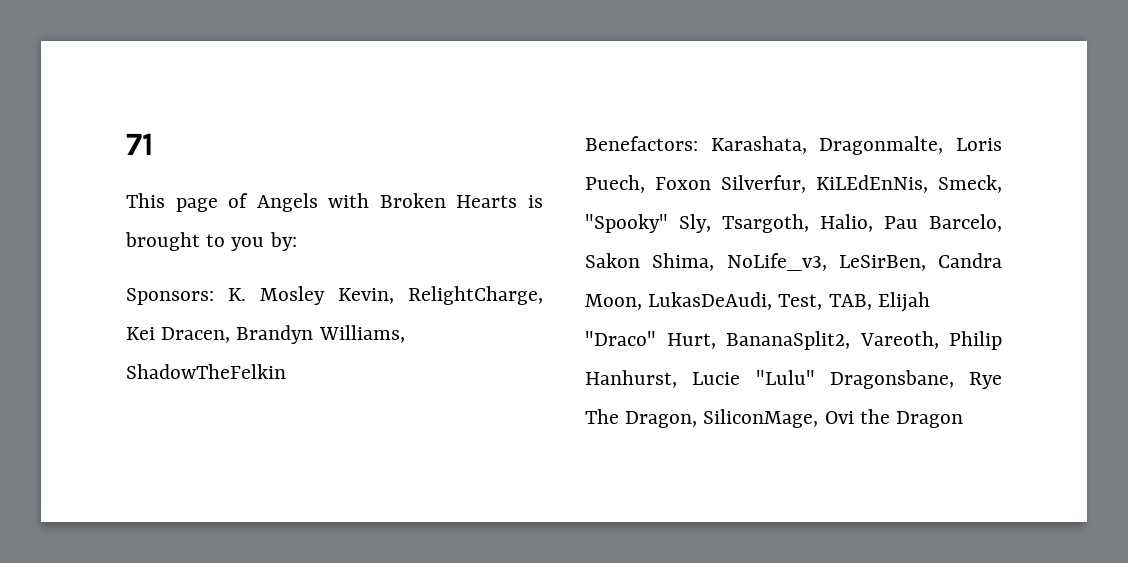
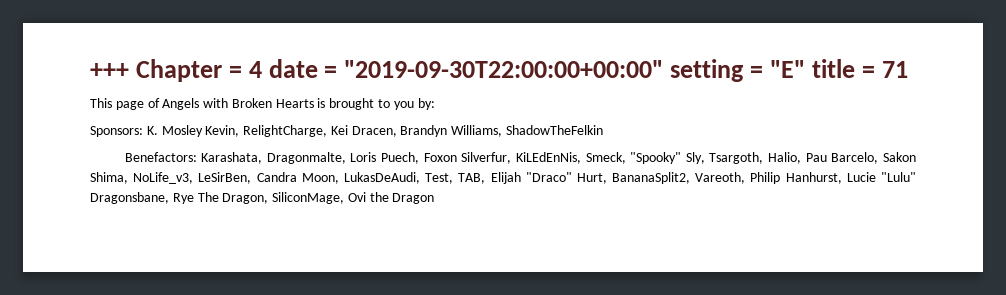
- 71
+ +++ Chapter = 4 date = "2019-09-30T22:00:00+00:00" setting = "E" title = 71

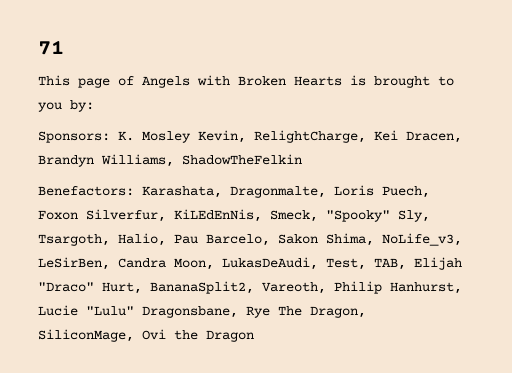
- +++ Chapter = 4 date = "2019-09-30T22:00:00+00:00" setting = "E" title = 71
+ 71

